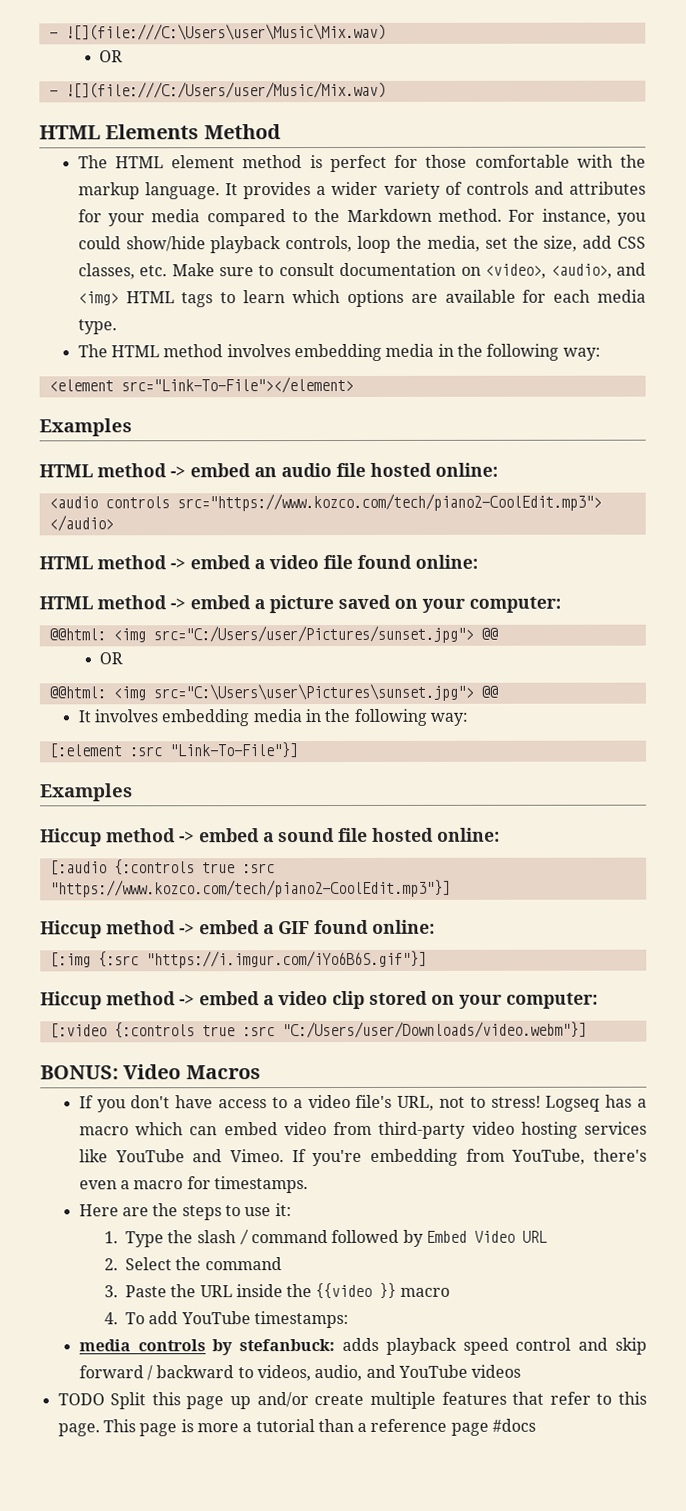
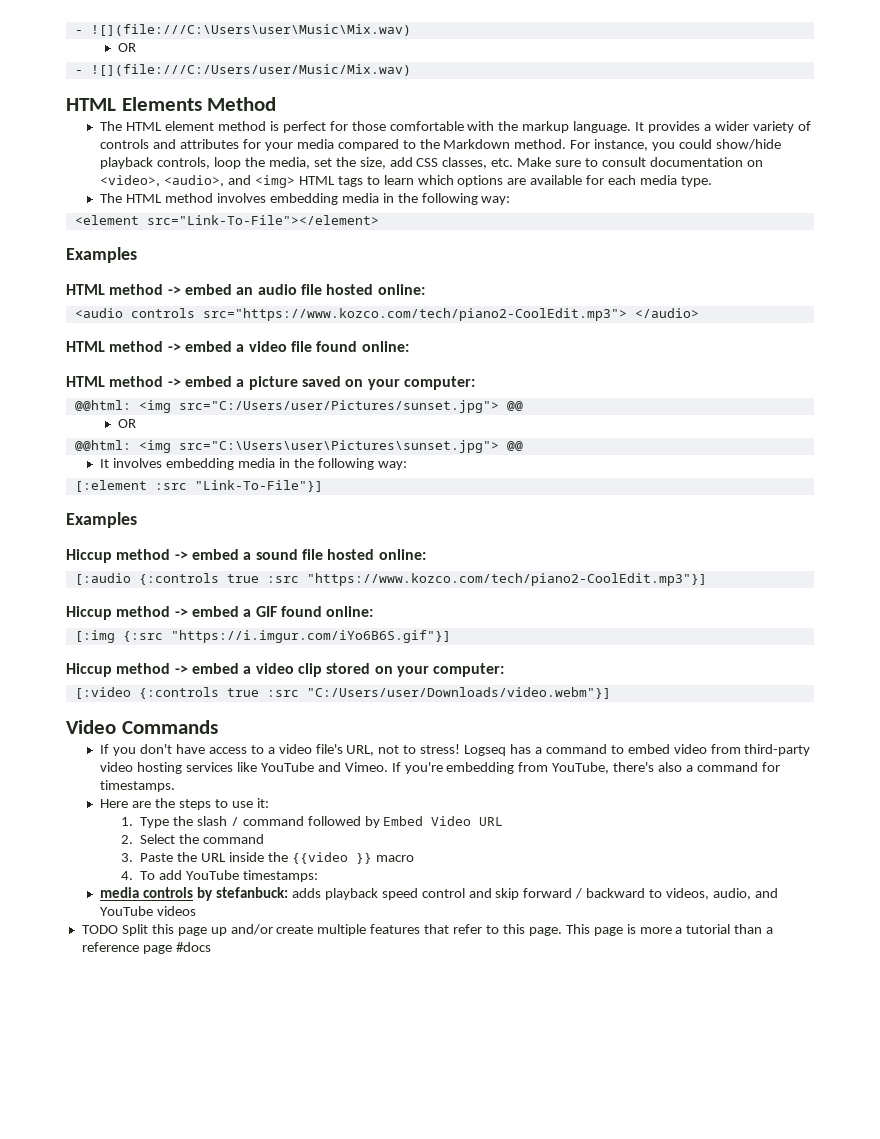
- BONUS: Video Macros
+ Video Commands
- Logseq has a macro which can embed video from third-party video hosting services like YouTube and Vimeo.
+ Logseq has a command to embed video from third-party video hosting services like YouTube and Vimeo.
- If you're embedding from YouTube, there's even a macro for timestamps.
+ If you're embedding from YouTube, there's also a command for timestamps.

